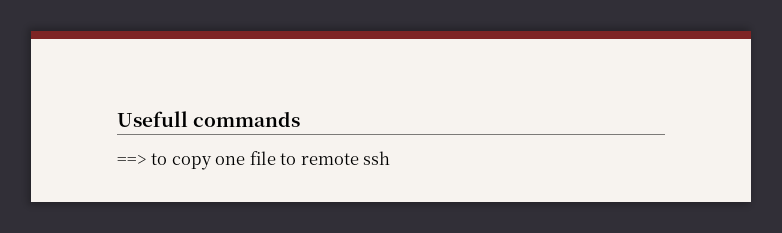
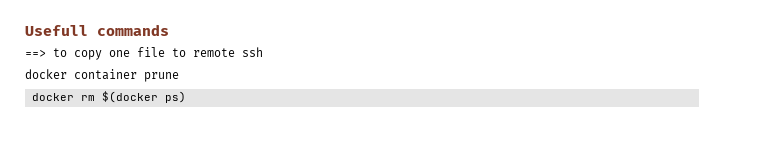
+ docker container prune
+ docker rm $(docker ps)

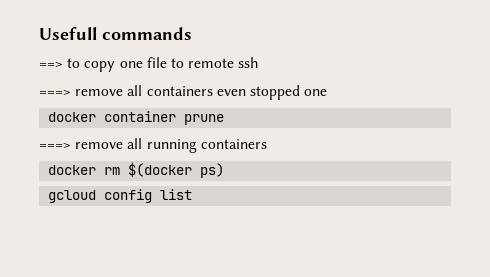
+ ===> remove all containers even stopped one
  docker container prune
+ ===> remove all running containers
+ gcloud config list

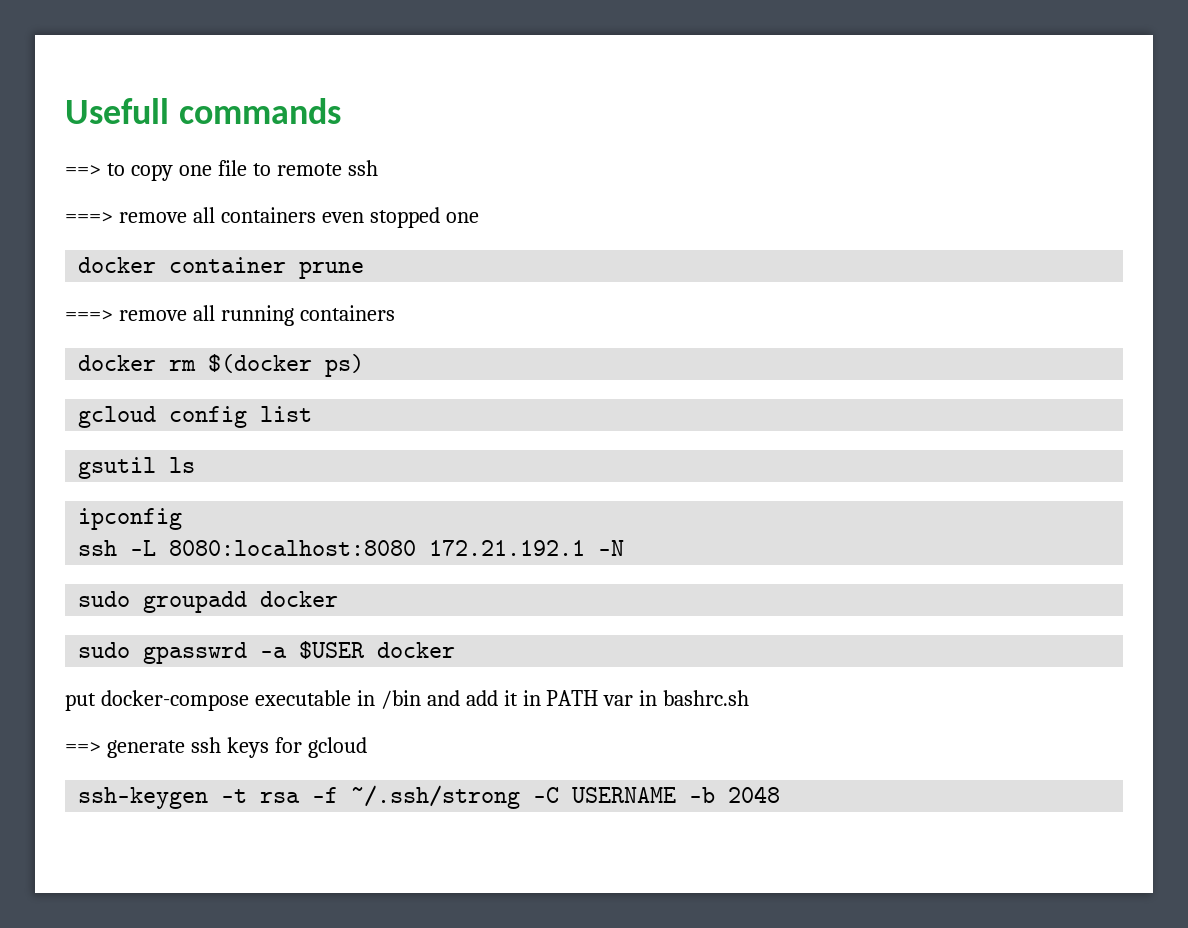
+ gsutil ls
+ ipconfig
+ ssh -L 8080:localhost:8080 172.21.192.1 -N
+ sudo groupadd docker
+ sudo gpasswrd -a $USER docker
+ put docker-compose executable in /bin and add it in PATH var in bashrc.sh
+ ==> generate ssh keys for gcloud
+ ssh-keygen -t rsa -f ~/.ssh/strong -C USERNAME -b 2048

